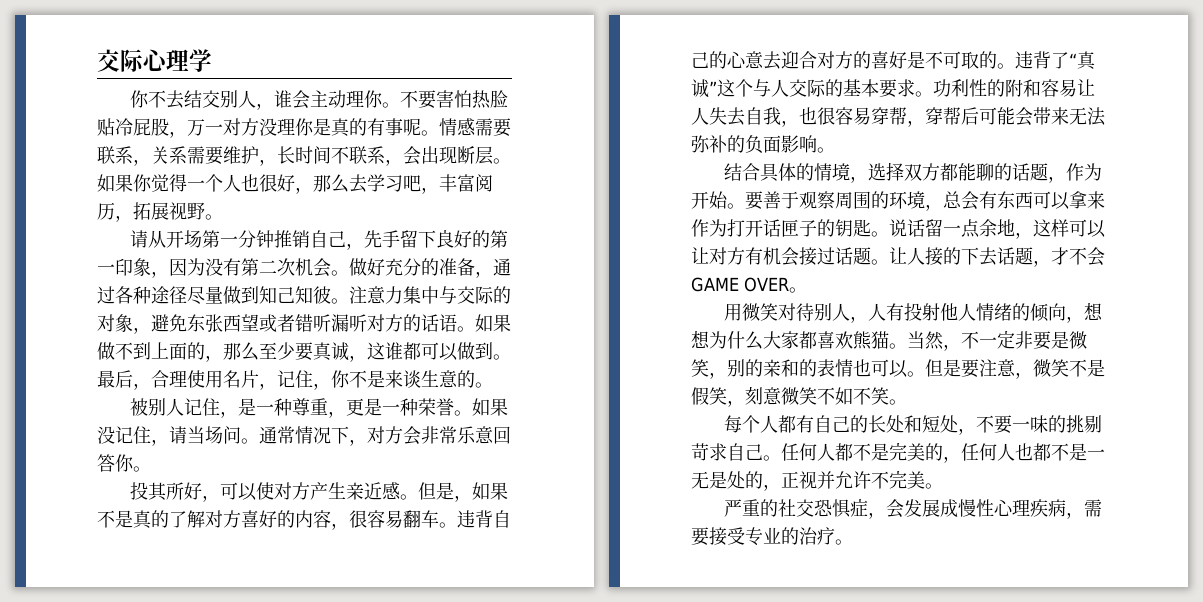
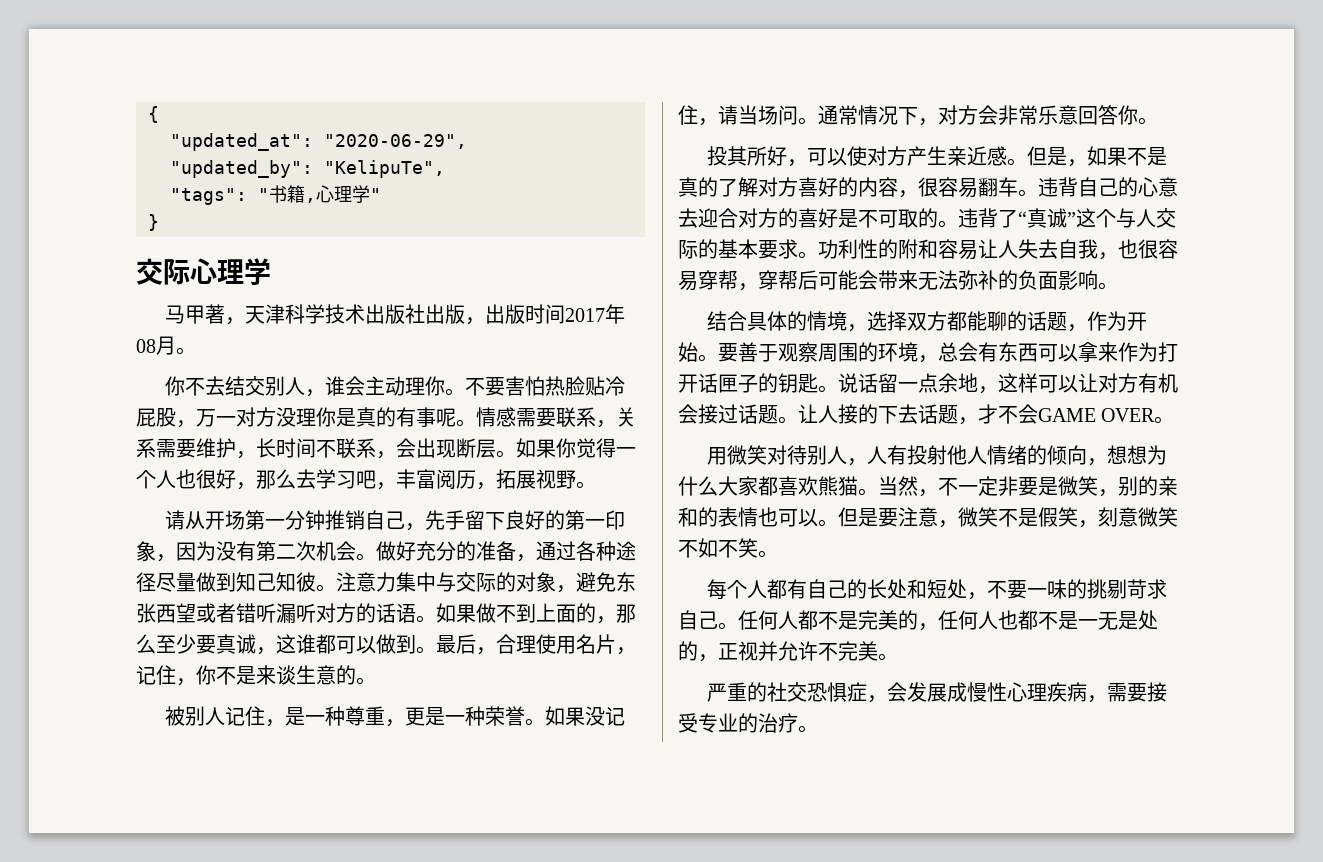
+ {
+ "updated_at": "2020-06-29",
+ "updated_by": "KelipuTe",
+ "tags": "书籍,心理学"
+ }
  交际心理学
+ 马甲著，天津科学技术出版社出版，出版时间2017年08月。

